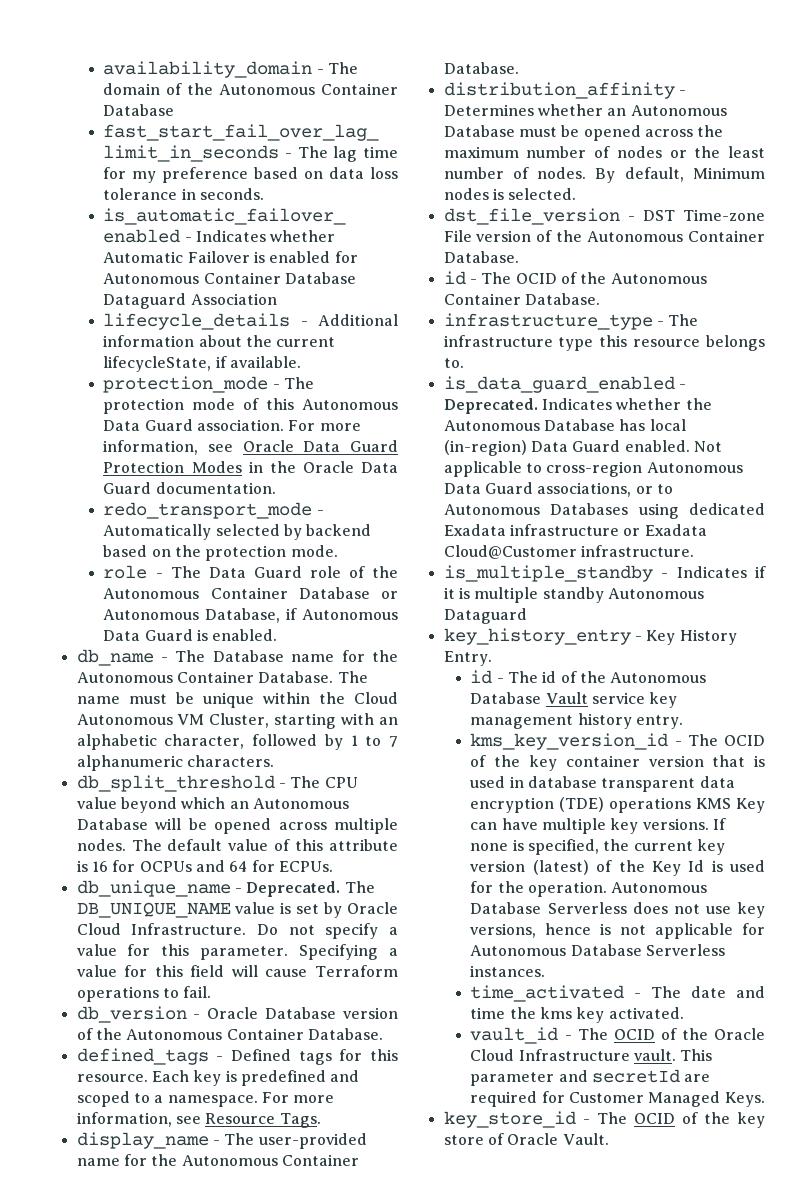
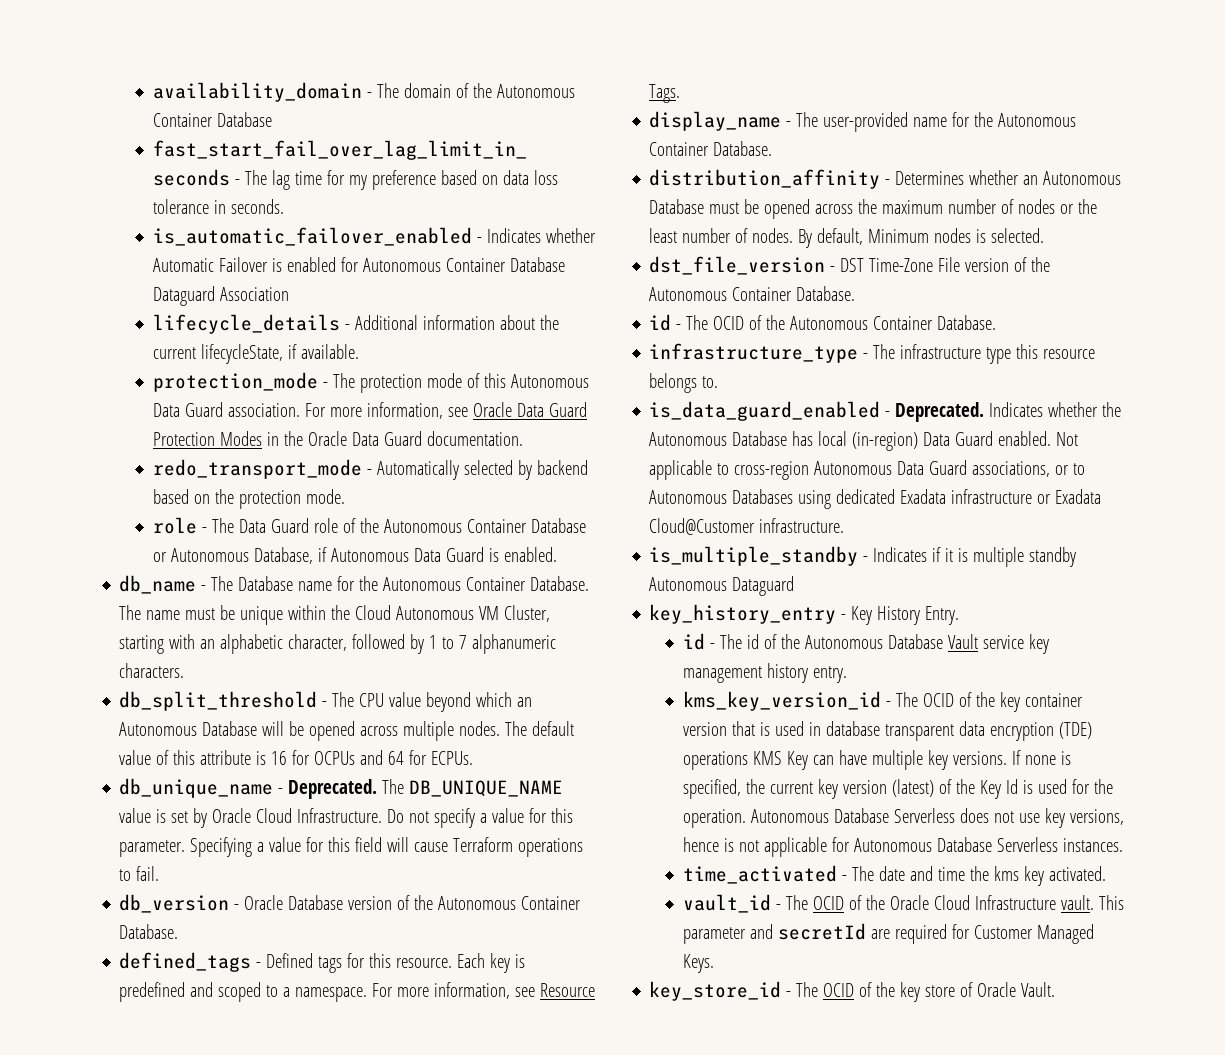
- dst_file_version - DST Time-zone File version of the Autonomous Container Database.
+ dst_file_version - DST Time-Zone File version of the Autonomous Container Database.

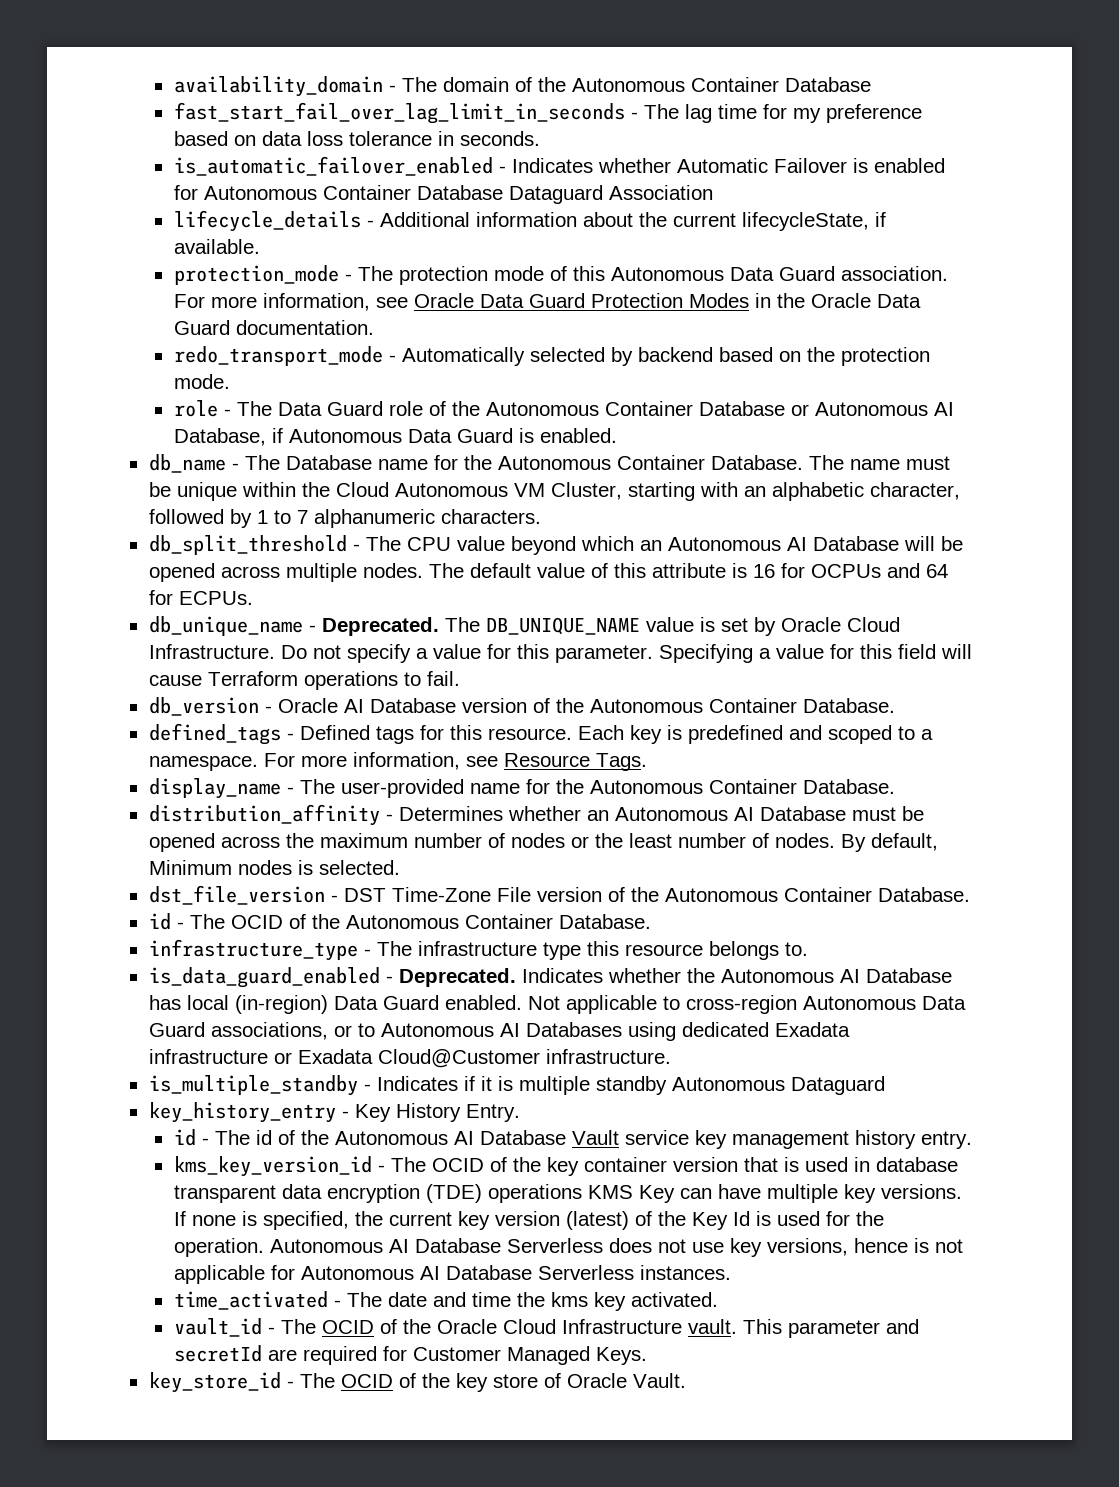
- role - The Data Guard role of the Autonomous Container Database or Autonomous Database, if Autonomous Data Guard is enabled.
+ role - The Data Guard role of the Autonomous Container Database or Autonomous AI Database, if Autonomous Data Guard is enabled.
- db_split_threshold - The CPU value beyond which an Autonomous Database will be opened across multiple nodes.
+ db_split_threshold - The CPU value beyond which an Autonomous AI Database will be opened across multiple nodes.
- db_version - Oracle Database version of the Autonomous Container Database.
+ db_version - Oracle AI Database version of the Autonomous Container Database.
- distribution_affinity - Determines whether an Autonomous Database must be opened across the maximum number of nodes or the least number of nodes.
+ distribution_affinity - Determines whether an Autonomous AI Database must be opened across the maximum number of nodes or the least number of nodes.
- Indicates whether the Autonomous Database has local (in-region) Data Guard enabled.
+ Indicates whether the Autonomous AI Database has local (in-region) Data Guard enabled.
- Not applicable to cross-region Autonomous Data Guard associations, or to Autonomous Databases using dedicated Exadata infrastructure or Exadata Cloud@Customer infrastructure.
+ Not applicable to cross-region Autonomous Data Guard associations, or to Autonomous AI Databases using dedicated Exadata infrastructure or Exadata Cloud@Customer infrastructure.
- id - The id of the Autonomous Database Vault service key management history entry.
+ id - The id of the Autonomous AI Database Vault service key management history entry.
- Autonomous Database Serverless does not use key versions, hence is not applicable for Autonomous Database Serverless instances.
+ Autonomous AI Database Serverless does not use key versions, hence is not applicable for Autonomous AI Database Serverless instances.

